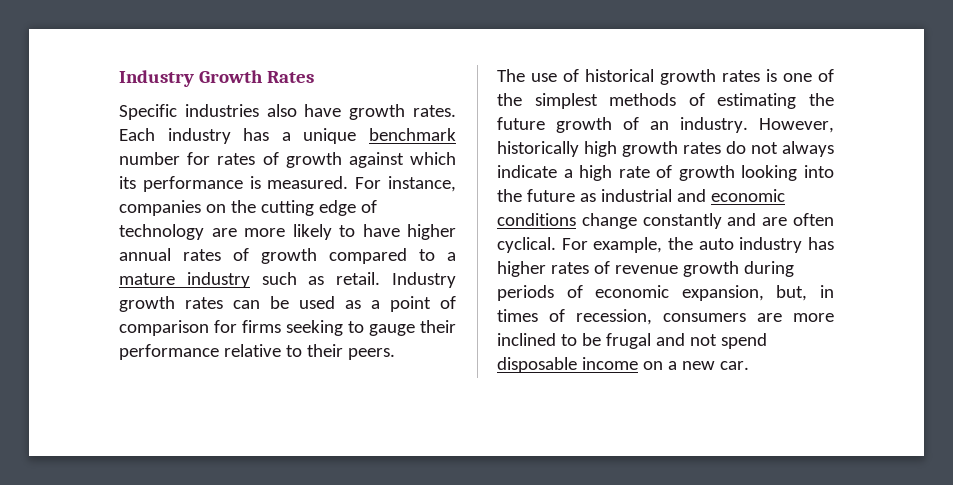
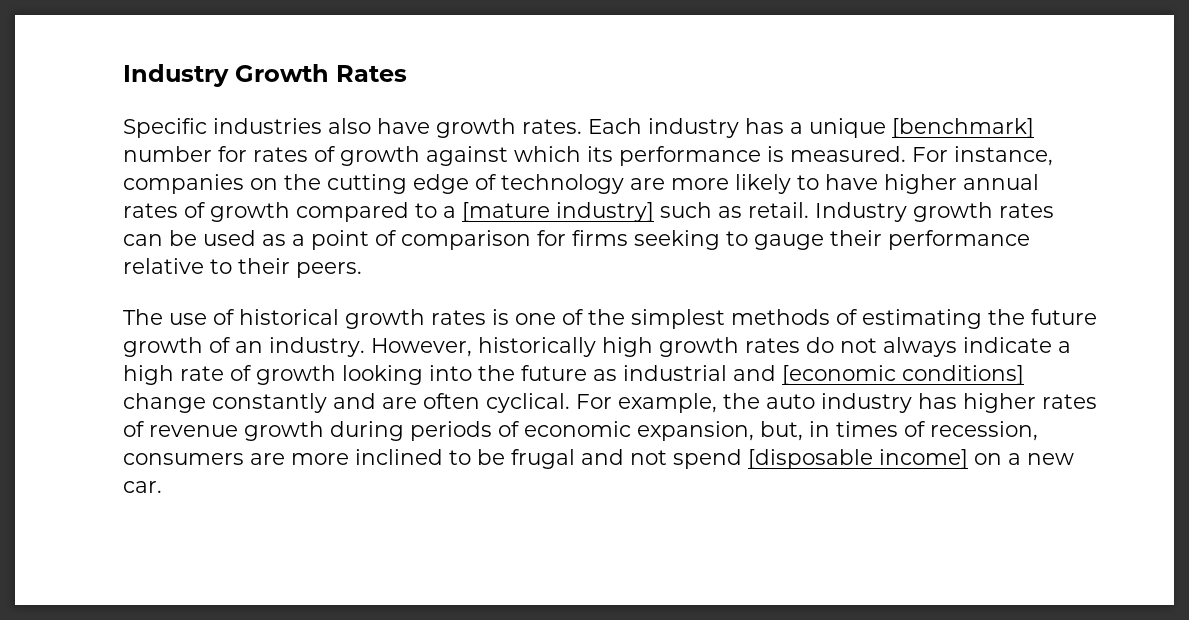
- Each industry has a unique benchmark number for rates of growth against which its performance is measured.
+ Each industry has a unique [benchmark] number for rates of growth against which its performance is measured.
- For instance, companies on the cutting edge of technology are more likely to have higher annual rates of growth compared to a mature industry such as retail.
+ For instance, companies on the cutting edge of technology are more likely to have higher annual rates of growth compared to a [mature industry] such as retail.
- However, historically high growth rates do not always indicate a high rate of growth looking into the future as industrial and economic conditions change constantly and are often cyclical.
+ However, historically high growth rates do not always indicate a high rate of growth looking into the future as industrial and [economic conditions] change constantly and are often cyclical.
- For example, the auto industry has higher rates of revenue growth during periods of economic expansion, but, in times of recession, consumers are more inclined to be frugal and not spend disposable income on a new car.
+ For example, the auto industry has higher rates of revenue growth during periods of economic expansion, but, in times of recession, consumers are more inclined to be frugal and not spend [disposable income] on a new car.

